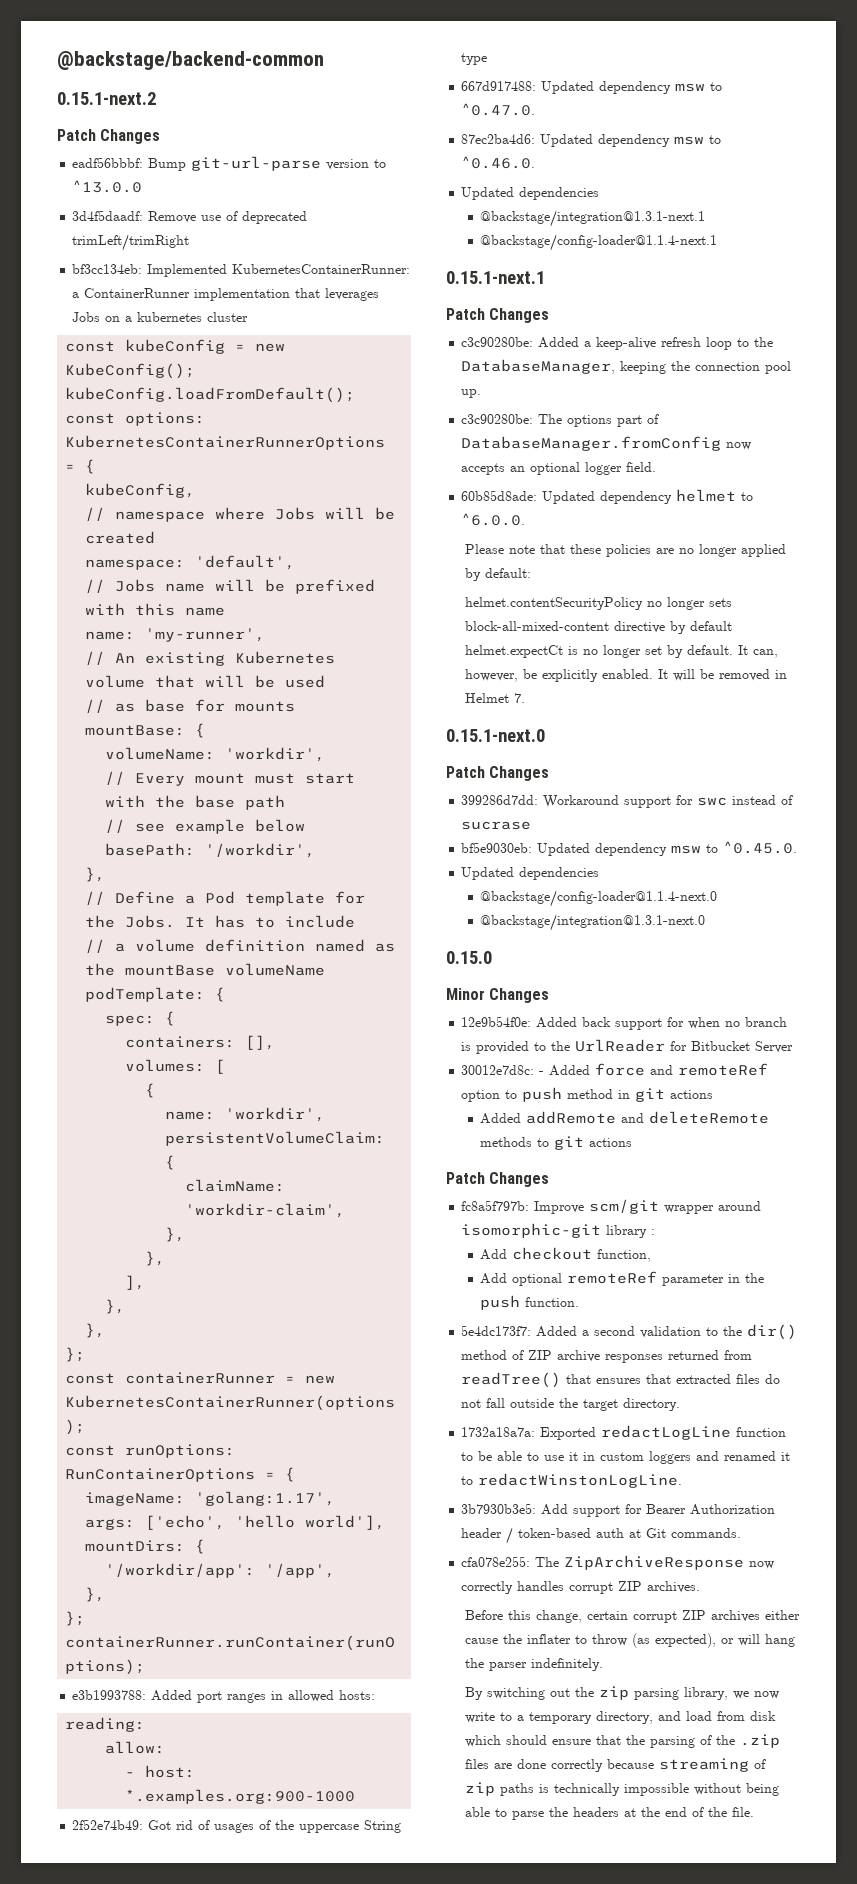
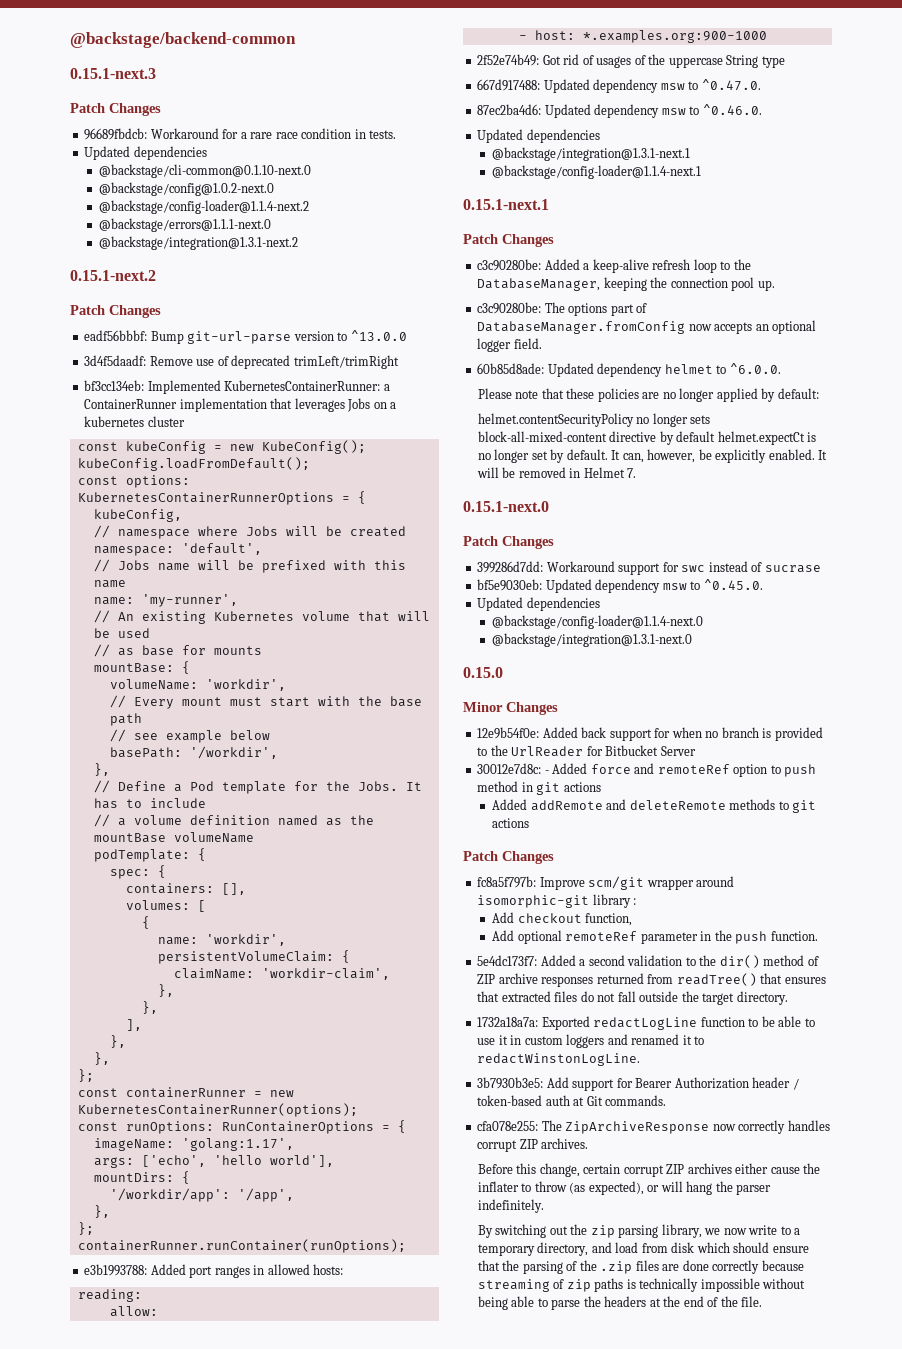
+ 0.15.1-next.3
+ Patch Changes
+ 96689fbdcb: Workaround for a rare race condition in tests.
+ Updated dependencies
+ @backstage/cli-common@0.1.10-next.0
+ @backstage/config@1.0.2-next.0
+ @backstage/config-loader@1.1.4-next.2
+ @backstage/errors@1.1.1-next.0
+ @backstage/integration@1.3.1-next.2

